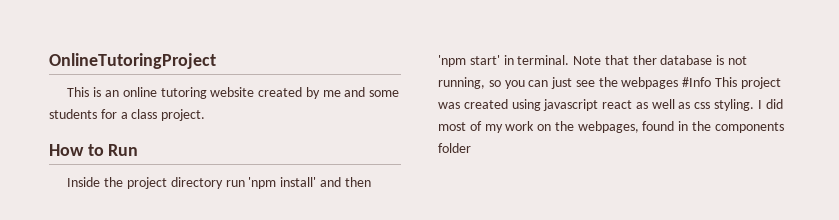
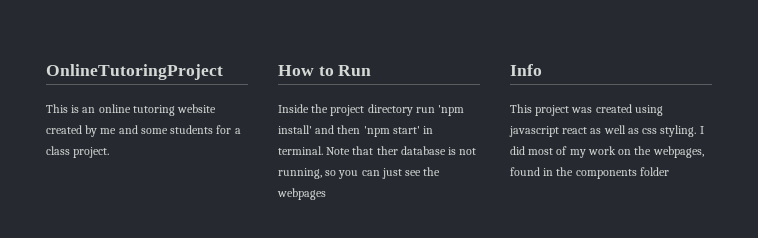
- Note that ther database is not running, so you can just see the webpages #Info This project was created using javascript react as well as css styling.
+ Note that ther database is not running, so you can just see the webpages
+ Info
+ This project was created using javascript react as well as css styling.

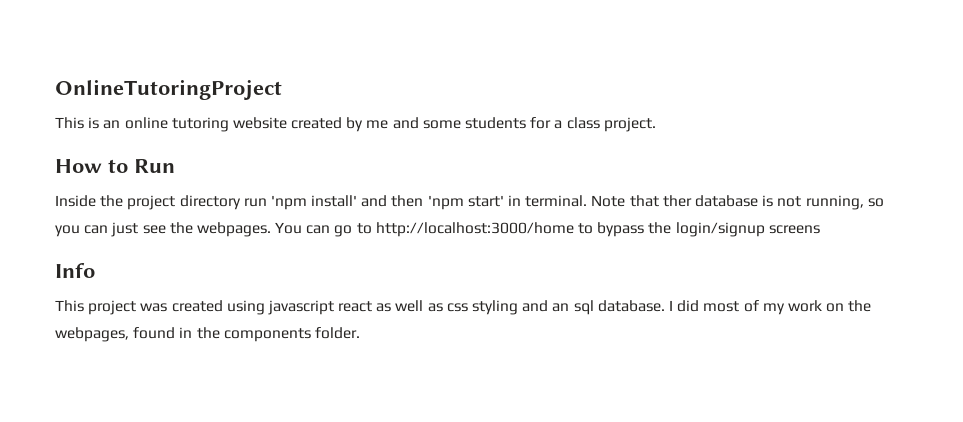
- Note that ther database is not running, so you can just see the webpages
+ Note that ther database is not running, so you can just see the webpages. You can go to http://localhost:3000/home to bypass the login/signup screens
- This project was created using javascript react as well as css styling.
+ This project was created using javascript react as well as css styling and an sql database.
- I did most of my work on the webpages, found in the components folder
+ I did most of my work on the webpages, found in the components folder.

